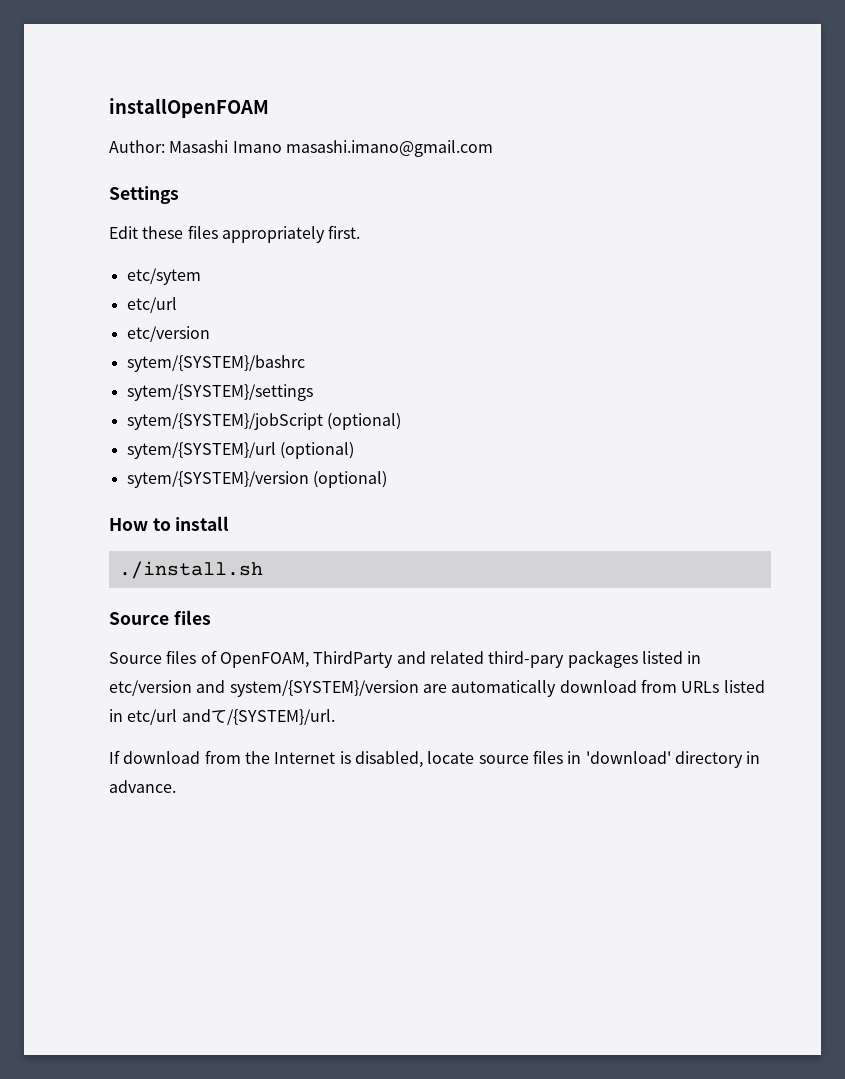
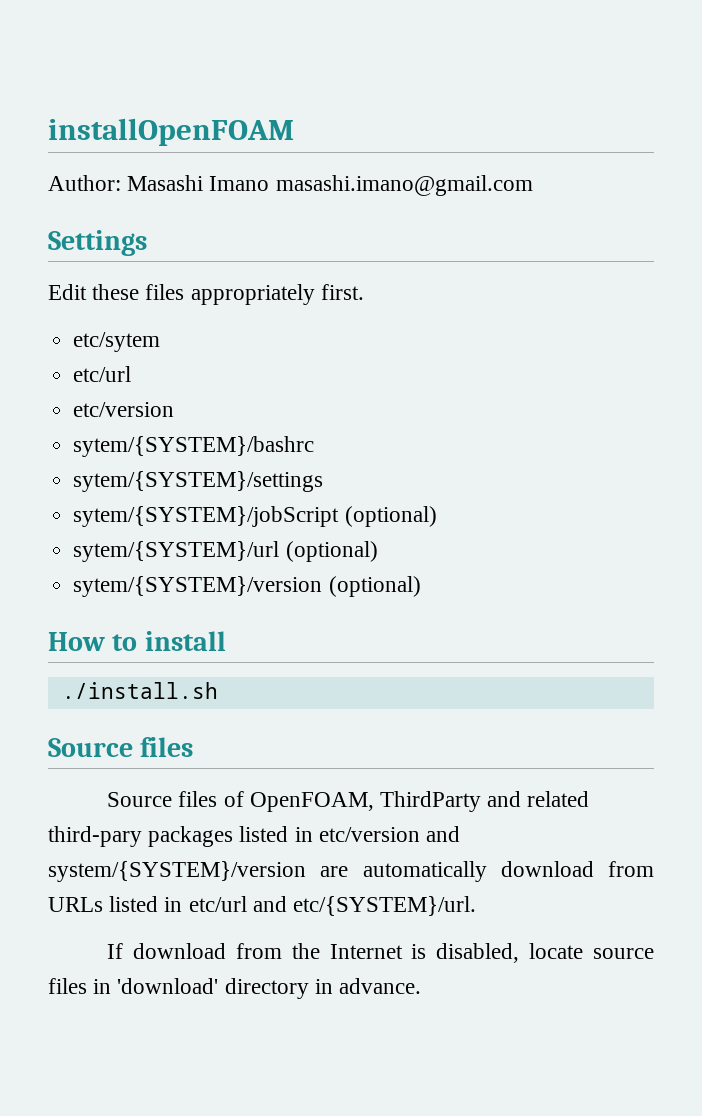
- Source files of OpenFOAM, ThirdParty and related third-pary packages listed in etc/version and system/{SYSTEM}/version are automatically download from URLs listed in etc/url andて/{SYSTEM}/url.
+ Source files of OpenFOAM, ThirdParty and related third-pary packages listed in etc/version and system/{SYSTEM}/version are automatically download from URLs listed in etc/url and etc/{SYSTEM}/url.

